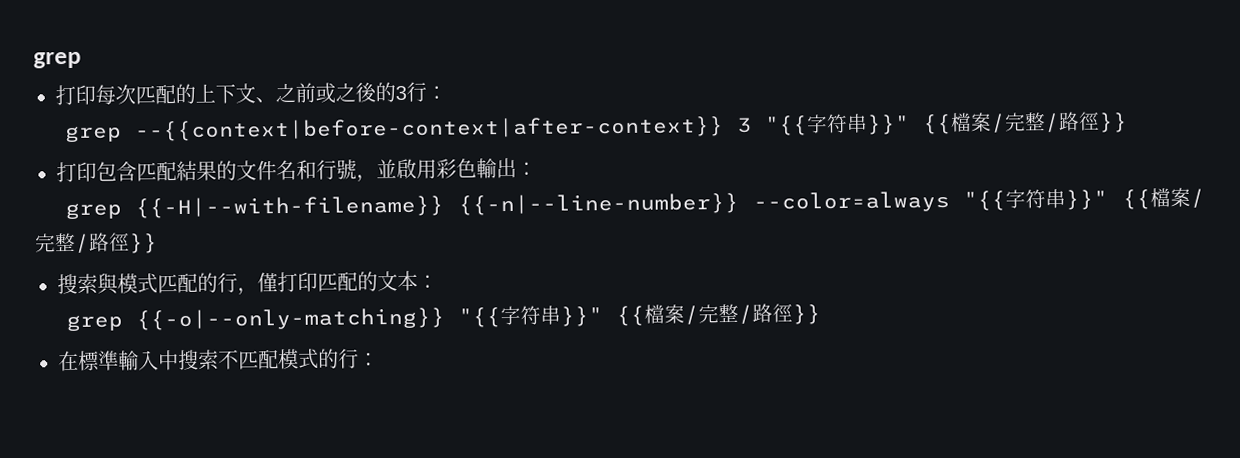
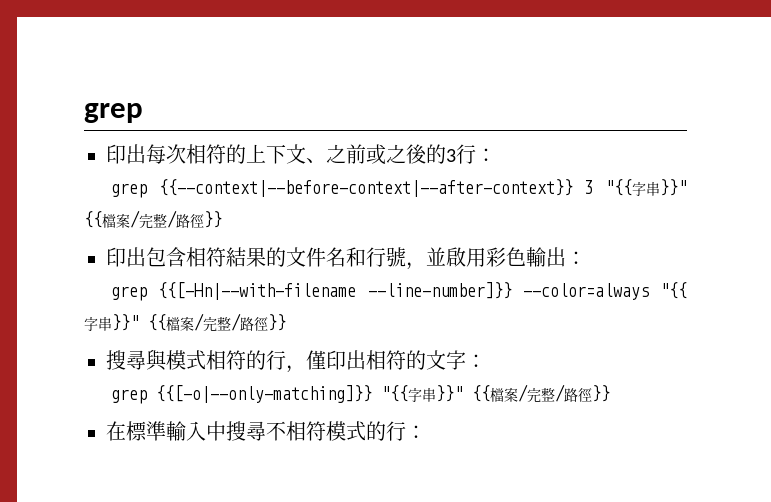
- 打印每次匹配的上下文、之前或之後的3行：
+ 印出每次相符的上下文、之前或之後的3行：
- grep --{{context|before-context|after-context}} 3 "{{字符串}}" {{檔案/完整/路徑}}
- 打印包含匹配結果的文件名和行號，並啟用彩色輸出：
+ grep {{--context|--before-context|--after-context}} 3 "{{字串}}" {{檔案/完整/路徑}}
+ 印出包含相符結果的文件名和行號，並啟用彩色輸出：
- grep {{-H|--with-filename}} {{-n|--line-number}} --color=always "{{字符串}}" {{檔案/完整/路徑}}
+ grep {{[-Hn|--with-filename --line-number]}} --color=always "{{字串}}" {{檔案/完整/路徑}}
- 搜索與模式匹配的行，僅打印匹配的文本：
- grep {{-o|--only-matching}} "{{字符串}}" {{檔案/完整/路徑}}
+ 搜尋與模式相符的行，僅印出相符的文字：
+ grep {{[-o|--only-matching]}} "{{字串}}" {{檔案/完整/路徑}}
- 在標準輸入中搜索不匹配模式的行：
+ 在標準輸入中搜尋不相符模式的行：

